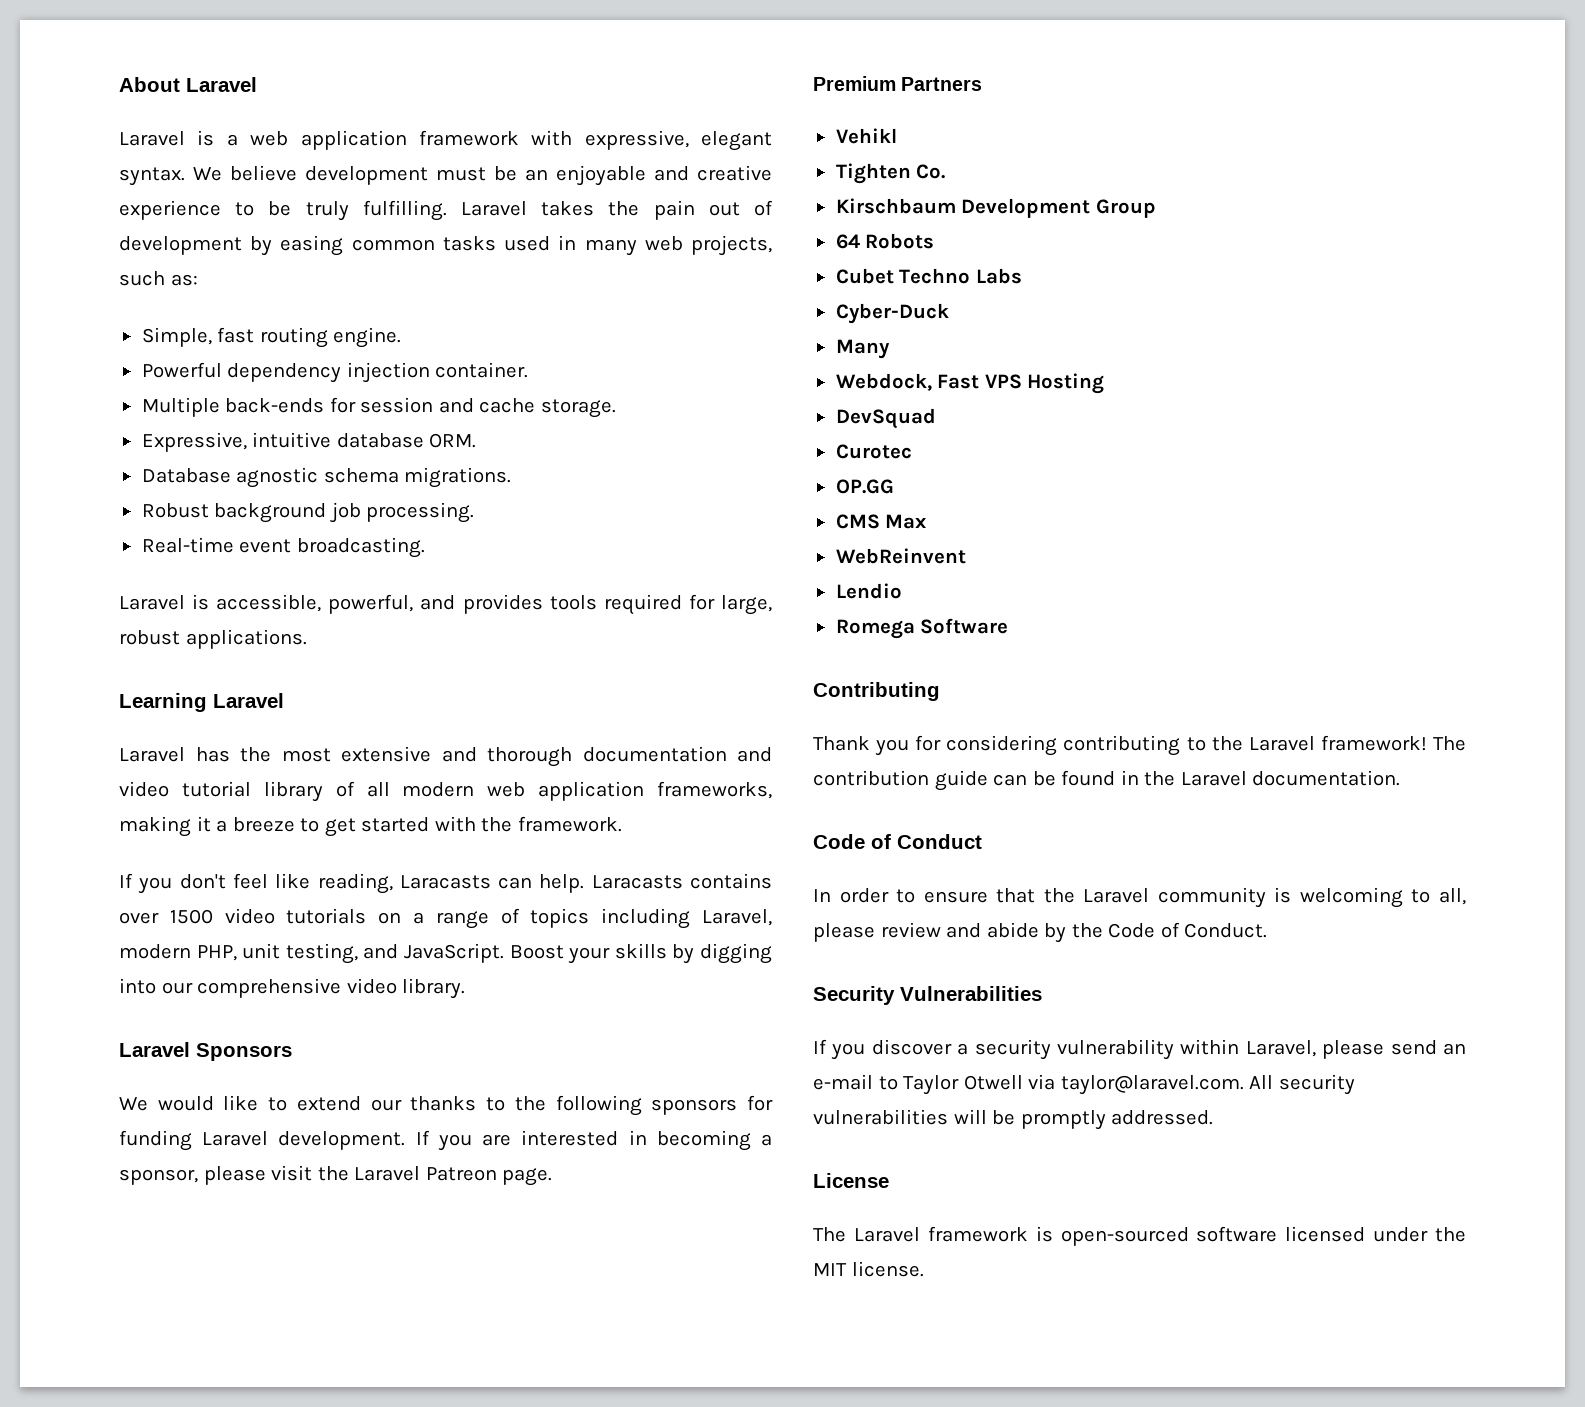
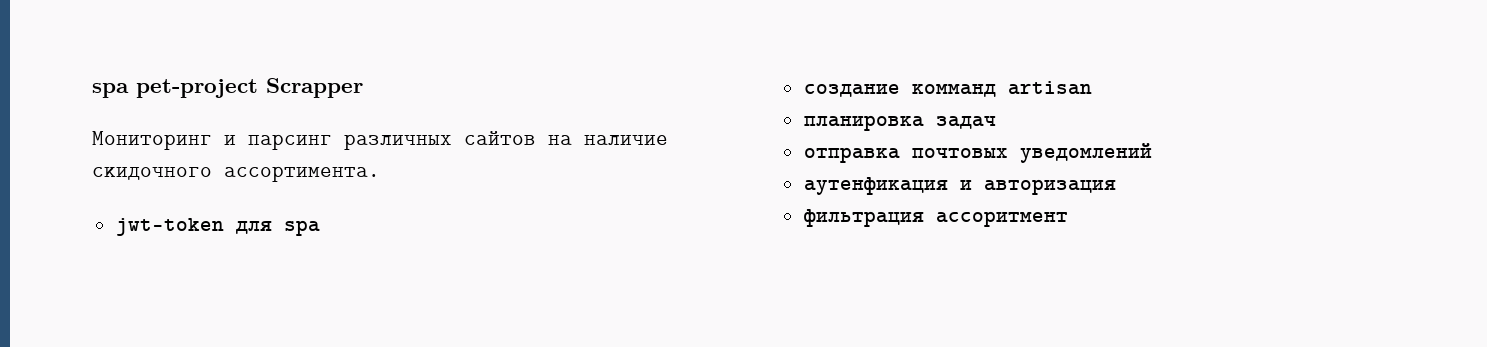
- About Laravel
- Laravel is a web application framework with expressive, elegant syntax. We believe development must be an enjoyable and creative experience to be truly fulfilling. Laravel takes the pain out of development by easing common tasks used in many web projects, such as:
- Simple, fast routing engine.
- Powerful dependency injection container.
- Multiple back-ends for session and cache storage.
- Expressive, intuitive database ORM.
- Database agnostic schema migrations.
- Robust background job processing.
- Real-time event broadcasting.
- Laravel is accessible, powerful, and provides tools required for large, robust applications.
- Learning Laravel
- Laravel has the most extensive and thorough documentation and video tutorial library of all modern web application frameworks, making it a breeze to get started with the framework.
- If you don't feel like reading, Laracasts can help. Laracasts contains over 1500 video tutorials on a range of topics including Laravel, modern PHP, unit testing, and JavaScript. Boost your skills by digging into our comprehensive video library.
- Laravel Sponsors
- We would like to extend our thanks to the following sponsors for funding Laravel development. If you are interested in becoming a sponsor, please visit the Laravel Patreon page.
- Premium Partners
- Vehikl
- Tighten Co.
- Kirschbaum Development Group
- 64 Robots
- Cubet Techno Labs
- Cyber-Duck
- Many
- Webdock, Fast VPS Hosting
- DevSquad
- Curotec
- OP.GG
- CMS Max
- WebReinvent
- Lendio
- Romega Software
- Contributing
- Thank you for considering contributing to the Laravel framework! The contribution guide can be found in the Laravel documentation.
- Code of Conduct
- In order to ensure that the Laravel community is welcoming to all, please review and abide by the Code of Conduct.
- Security Vulnerabilities
- If you discover a security vulnerability within Laravel, please send an e-mail to Taylor Otwell via taylor@laravel.com. All security vulnerabilities will be promptly addressed.
- License
- The Laravel framework is open-sourced software licensed under the MIT license.
+ spa pet-project Scrapper
+ Мониторинг и парсинг различных сайтов на наличие скидочного ассортимента.
+ jwt-token для spa
+ создание комманд artisan
+ планировка задач
+ отправка почтовых уведомлений
+ аутенфикация и авторизация
+ фильтрация ассоритмент

